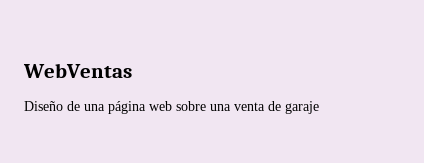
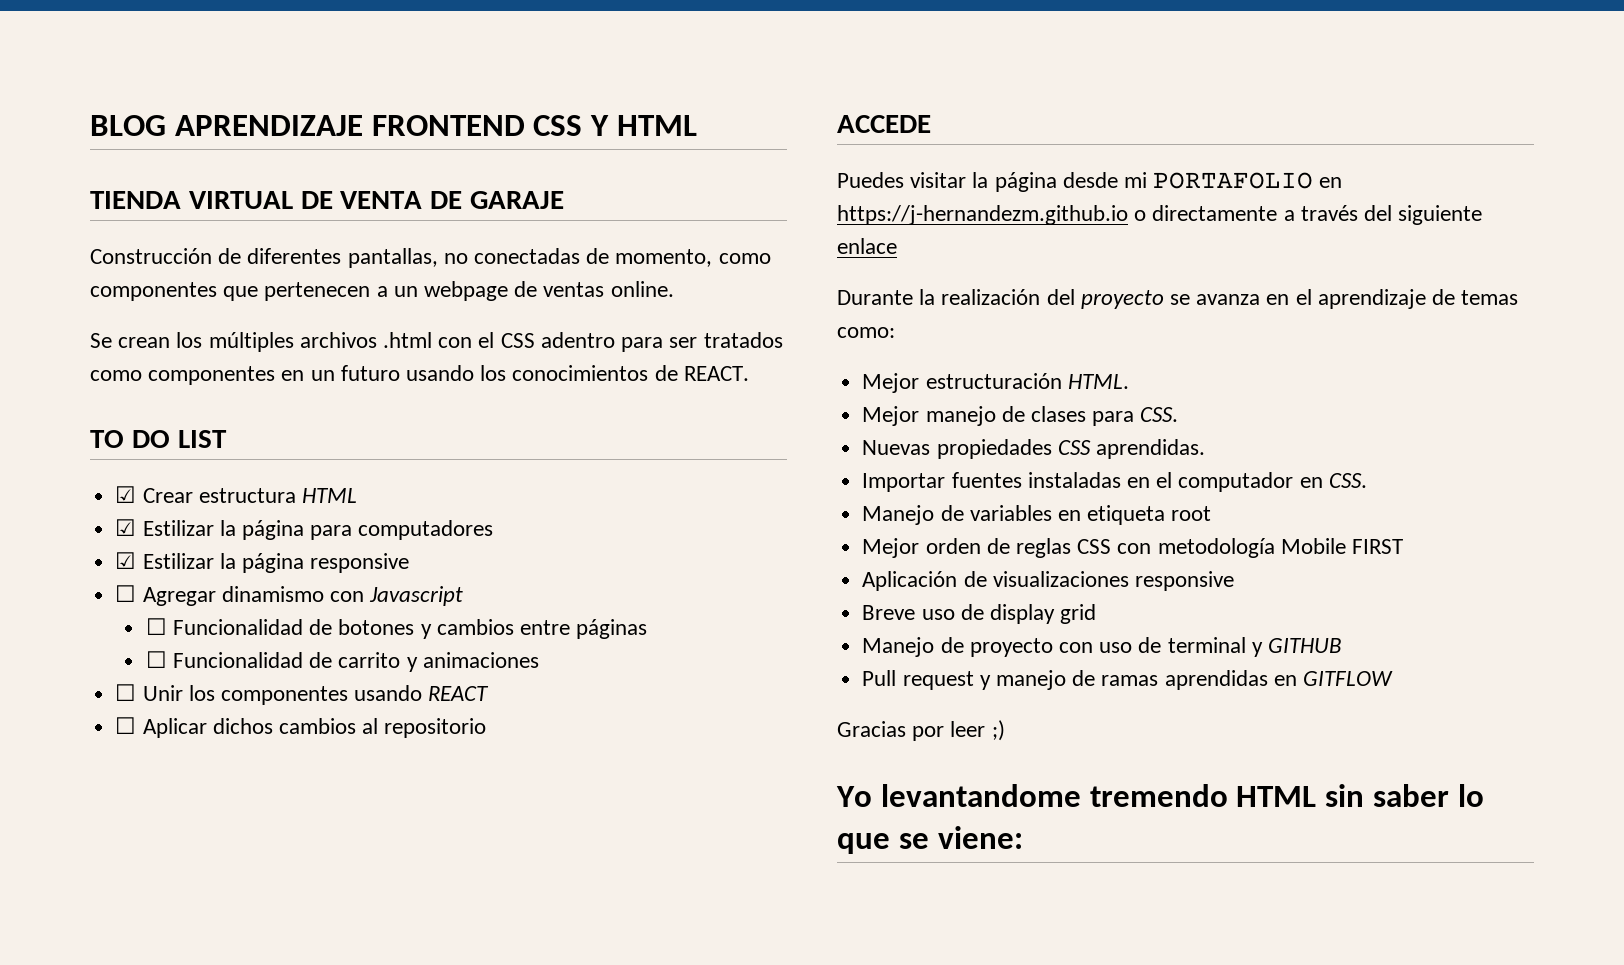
- WebVentas
- Diseño de una página web sobre una venta de garaje
+ BLOG APRENDIZAJE FRONTEND CSS Y HTML
+ TIENDA VIRTUAL DE VENTA DE GARAJE
+ Construcción de diferentes pantallas, no conectadas de momento, como componentes que pertenecen a un webpage de ventas online.
+ Se crean los múltiples archivos .html con el CSS adentro para ser tratados como componentes en un futuro usando los conocimientos de REACT.
+ TO DO LIST
+ ☑ Crear estructura HTML
+ ☑ Estilizar la página para computadores
+ ☑ Estilizar la página responsive
+ ☐ Agregar dinamismo con Javascript
+ ☐ Funcionalidad de botones y cambios entre páginas
+ ☐ Funcionalidad de carrito y animaciones
+ ☐ Unir los componentes usando REACT
+ ☐ Aplicar dichos cambios al repositorio
+ ACCEDE
+ Puedes visitar la página desde mi PORTAFOLIO en https://j-hernandezm.github.io o directamente a través del siguiente enlace
+ Durante la realización del proyecto se avanza en el aprendizaje de temas como:
+ Mejor estructuración HTML.
+ Mejor manejo de clases para CSS.
+ Nuevas propiedades CSS aprendidas.
+ Importar fuentes instaladas en el computador en CSS.
+ Manejo de variables en etiqueta root
+ Mejor orden de reglas CSS con metodología Mobile FIRST
+ Aplicación de visualizaciones responsive
+ Breve uso de display grid
+ Manejo de proyecto con uso de terminal y GITHUB
+ Pull request y manejo de ramas aprendidas en GITFLOW
+ Gracias por leer ;)
+ Yo levantandome tremendo HTML sin saber lo que se viene:

